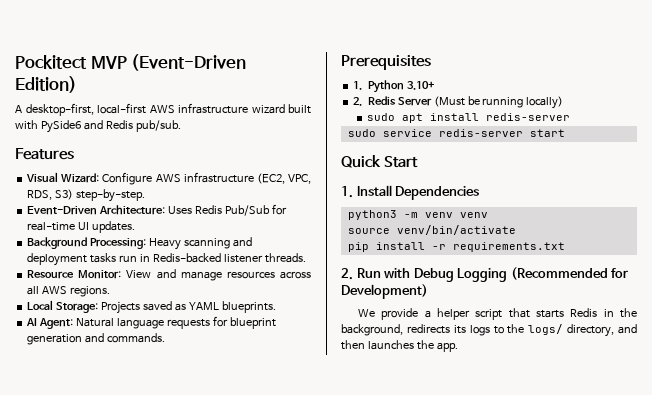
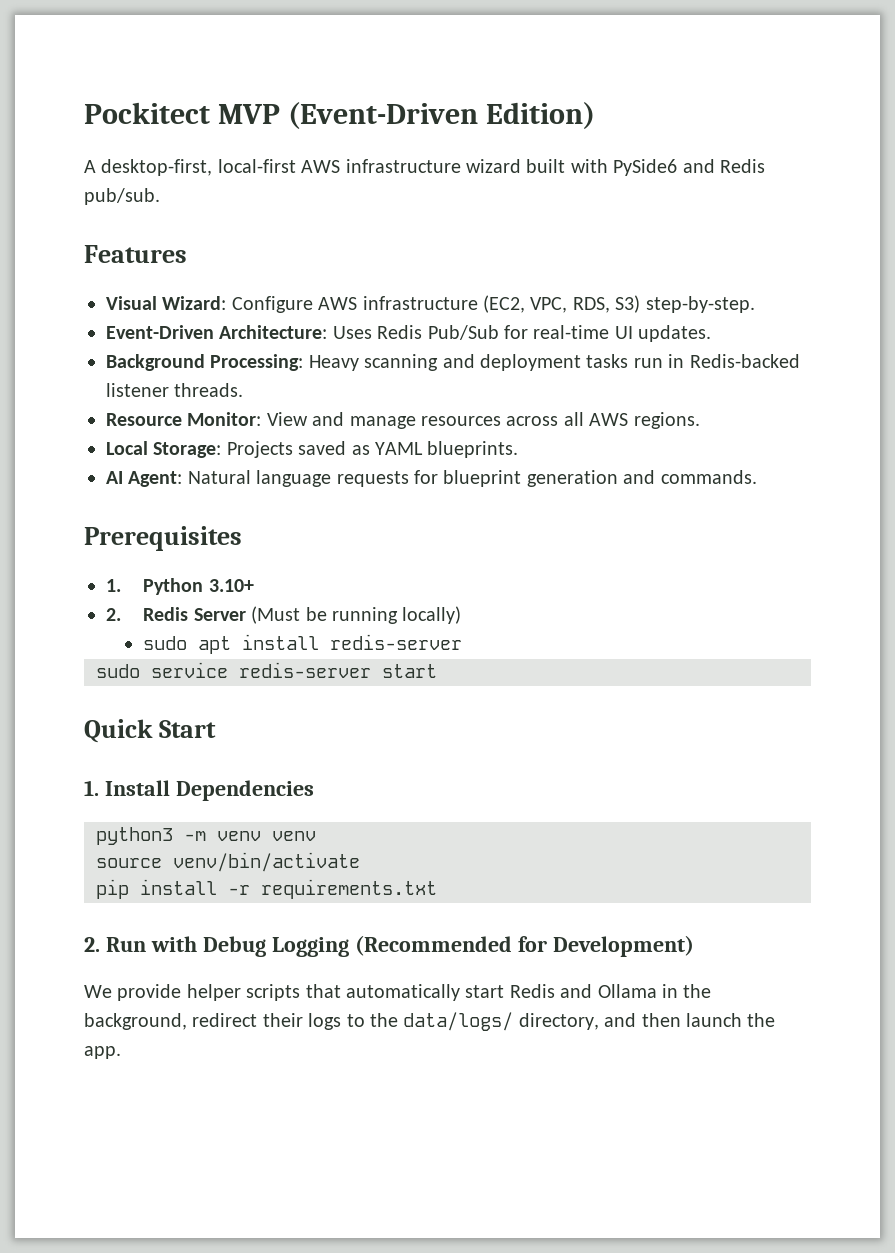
- We provide a helper script that starts Redis in the background, redirects its logs to the logs/ directory, and then launches the app.
+ We provide helper scripts that automatically start Redis and Ollama in the background, redirect their logs to the data/logs/ directory, and then launch the app.

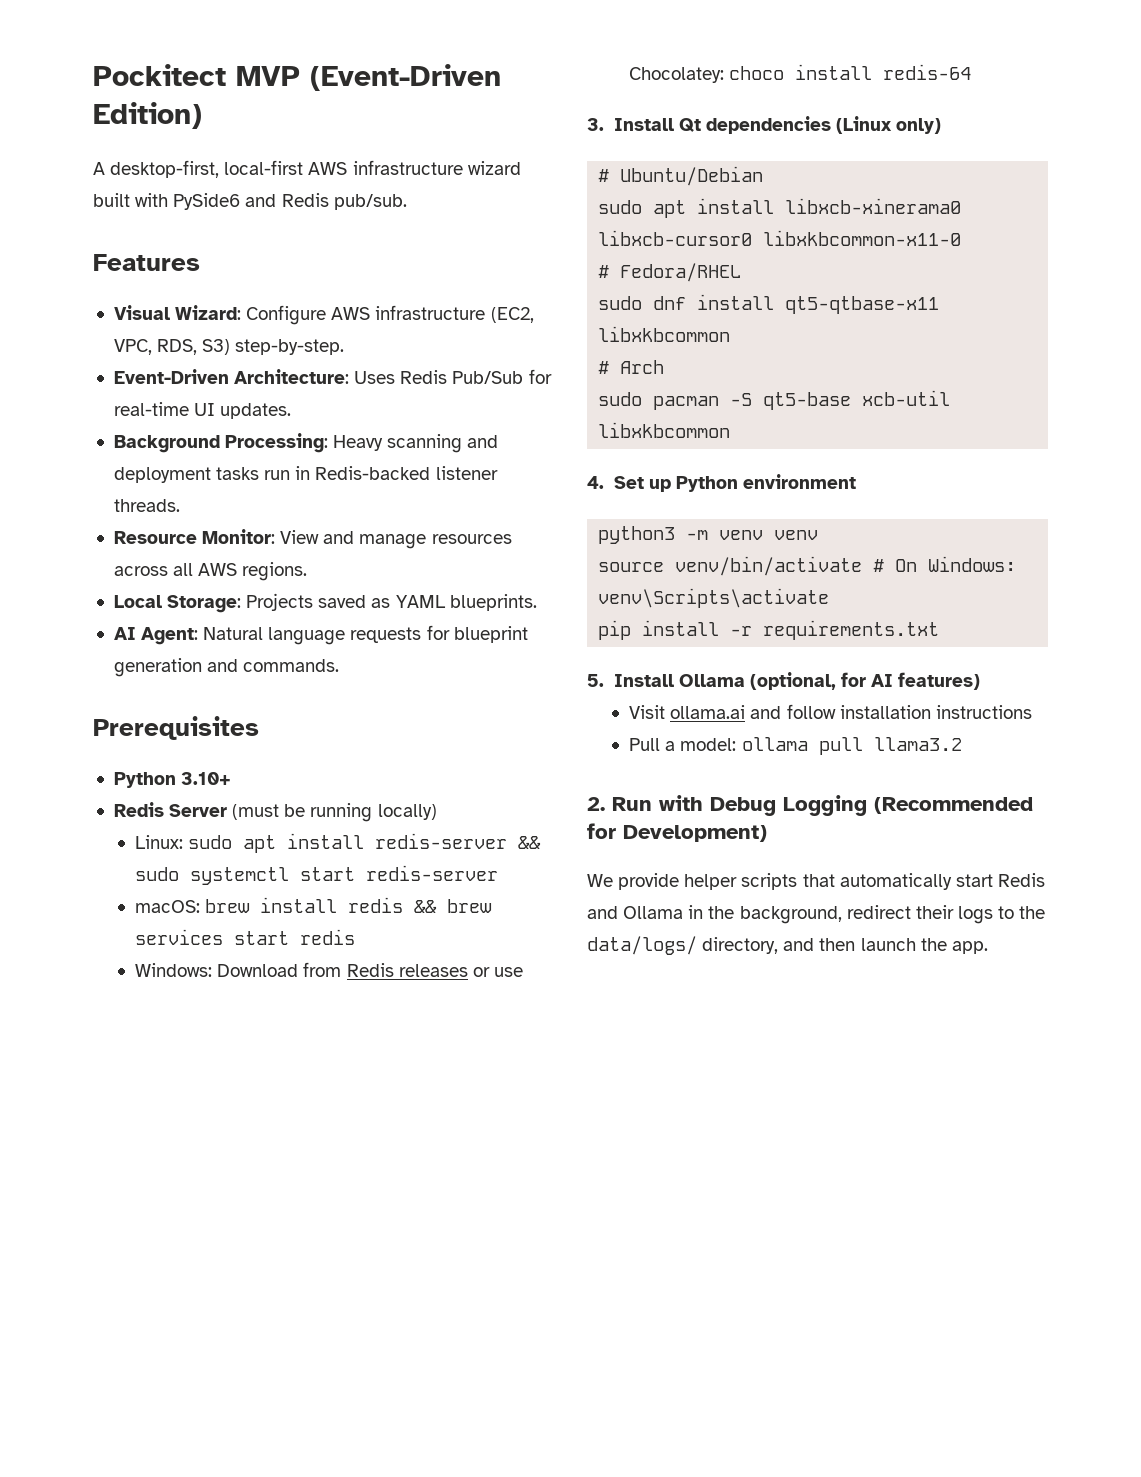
- 1. Python 3.10+
+ Python 3.10+
- 2. Redis Server (Must be running locally)
+ Redis Server (must be running locally)
- sudo apt install redis-server
- sudo service redis-server start
- Quick Start
- 1. Install Dependencies
+ Linux: sudo apt install redis-server && sudo systemctl start redis-server
+ macOS: brew install redis && brew services start redis
+ Windows: Download from Redis releases or use Chocolatey: choco install redis-64
+ 3. Install Qt dependencies (Linux only)
+ # Ubuntu/Debian
+ sudo apt install libxcb-xinerama0 libxcb-cursor0 libxkbcommon-x11-0
+ # Fedora/RHEL
+ sudo dnf install qt5-qtbase-x11 libxkbcommon
+ # Arch
+ sudo pacman -S qt5-base xcb-util libxkbcommon
+ 4. Set up Python environment
- source venv/bin/activate
+ source venv/bin/activate # On Windows: venv\Scripts\activate
+ 5. Install Ollama (optional, for AI features)
+ Visit ollama.ai and follow installation instructions
+ Pull a model: ollama pull llama3.2

